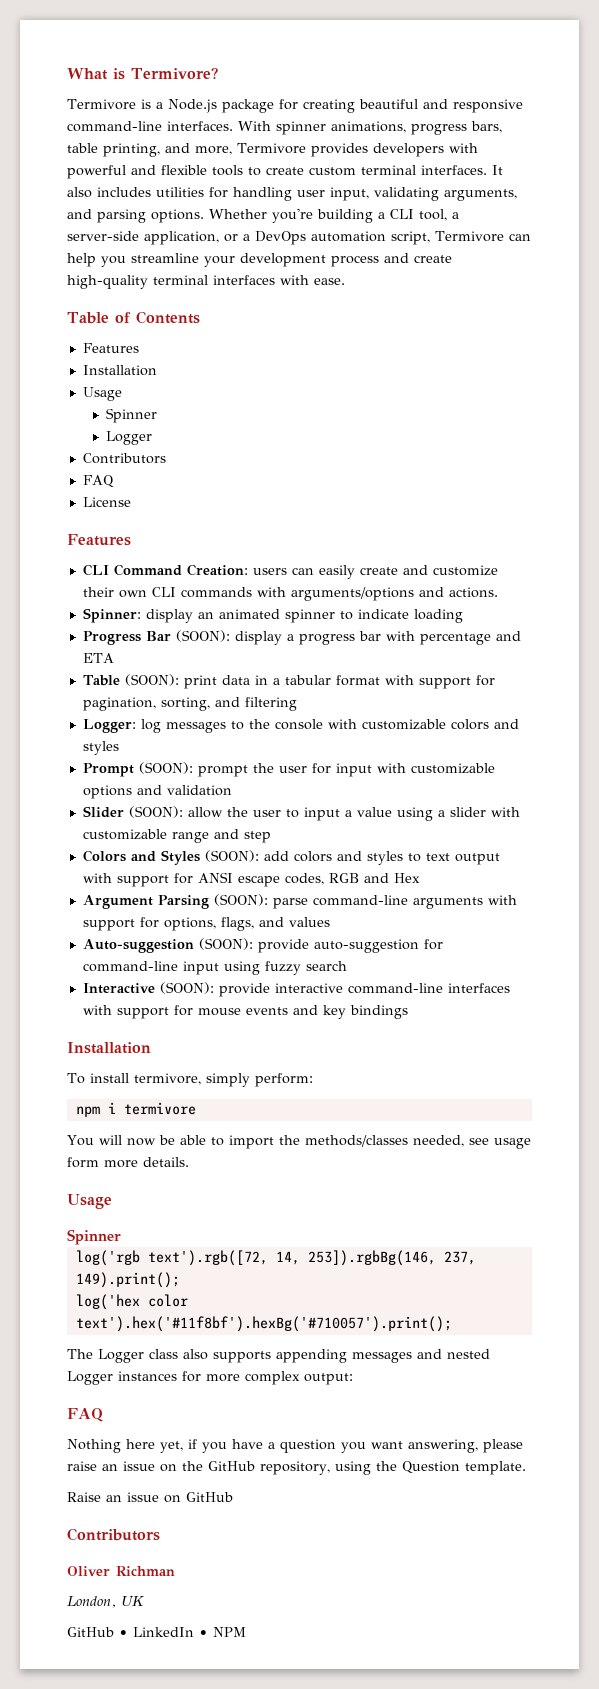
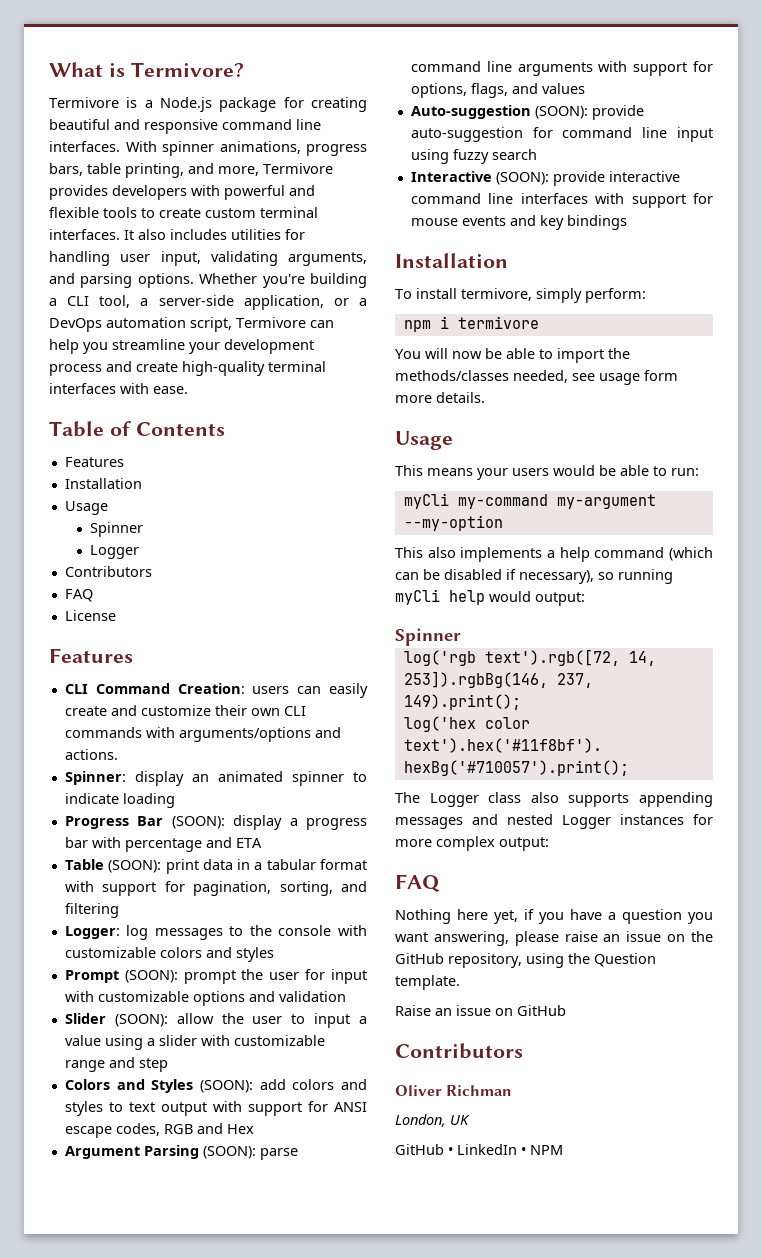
- Termivore is a Node.js package for creating beautiful and responsive command-line interfaces.
+ Termivore is a Node.js package for creating beautiful and responsive command line interfaces.
- Argument Parsing (SOON): parse command-line arguments with support for options, flags, and values
+ Argument Parsing (SOON): parse command line arguments with support for options, flags, and values
- Auto-suggestion (SOON): provide auto-suggestion for command-line input using fuzzy search
+ Auto-suggestion (SOON): provide auto-suggestion for command line input using fuzzy search
- Interactive (SOON): provide interactive command-line interfaces with support for mouse events and key bindings
+ Interactive (SOON): provide interactive command line interfaces with support for mouse events and key bindings
+ This means your users would be able to run:
+ myCli my-command my-argument --my-option
+ This also implements a help command (which can be disabled if necessary), so running myCli help would output:

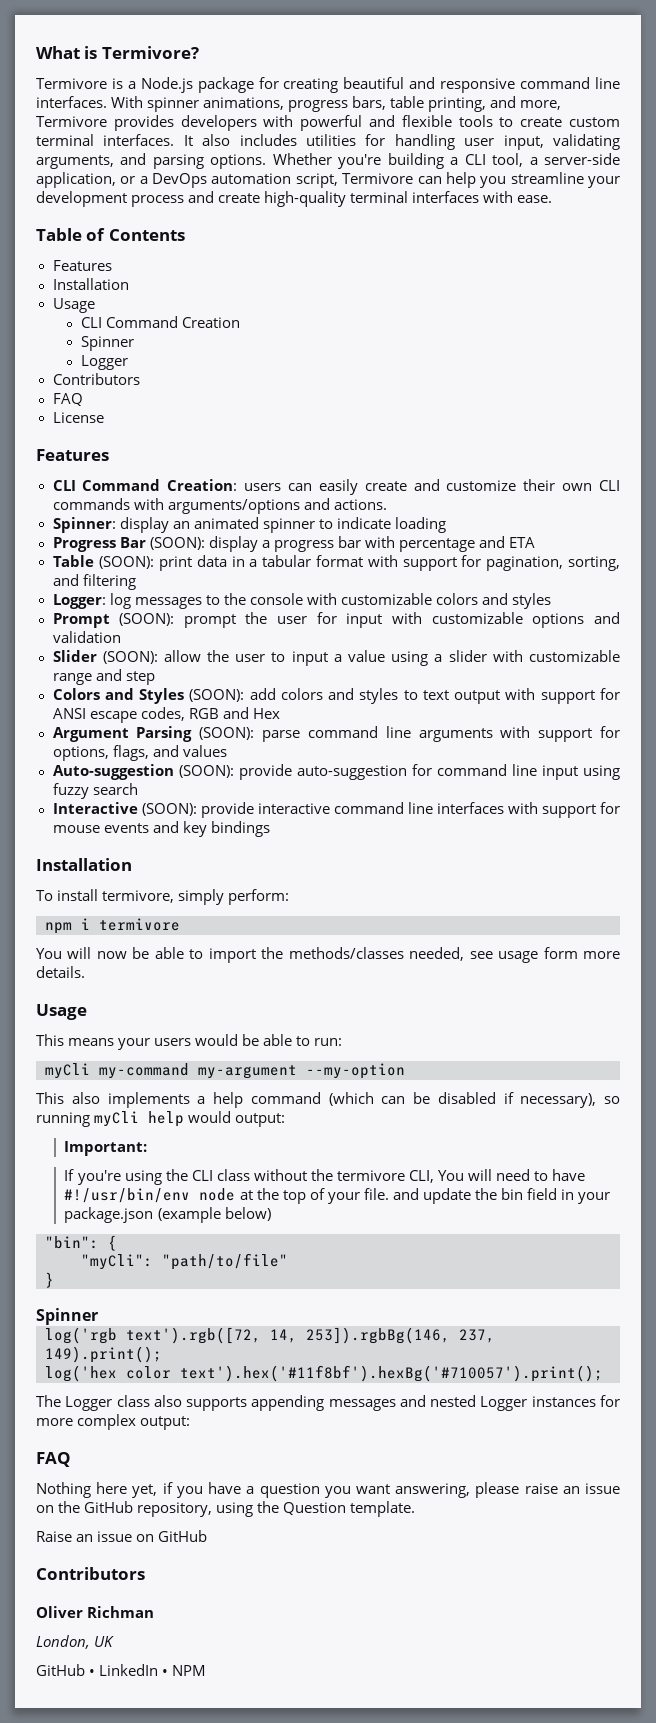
+ CLI Command Creation
+ Important:
+ If you're using the CLI class without the termivore CLI, You will need to have #!/usr/bin/env node at the top of your file. and update the bin field in your package.json (example below)
+ "bin": {
+ "myCli": "path/to/file"
+ }

